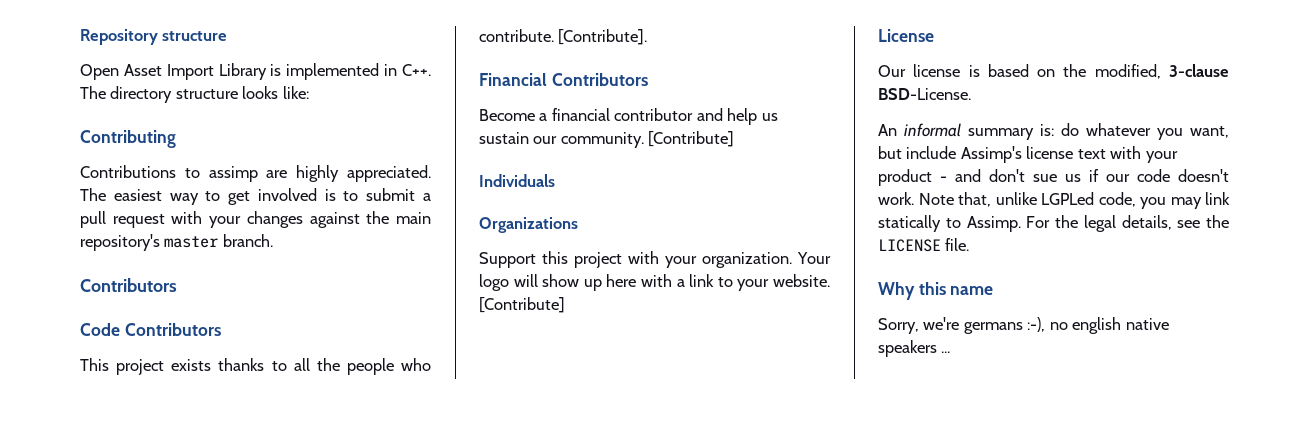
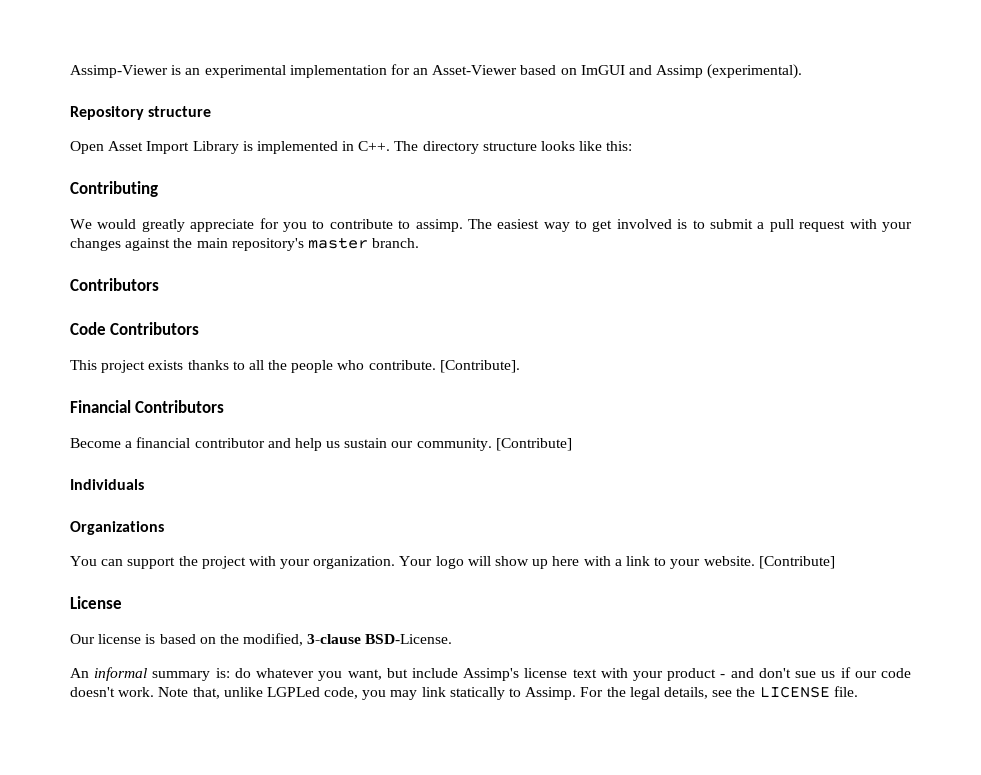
+ Assimp-Viewer is an experimental implementation for an Asset-Viewer based on ImGUI and Assimp (experimental).
- Open Asset Import Library is implemented in C++. The directory structure looks like:
+ Open Asset Import Library is implemented in C++. The directory structure looks like this:
- Contributions to assimp are highly appreciated.
+ We would greatly appreciate for you to contribute to assimp.
- Support this project with your organization.
+ You can support the project with your organization.
- Why this name
- Sorry, we're germans :-), no english native speakers ...

